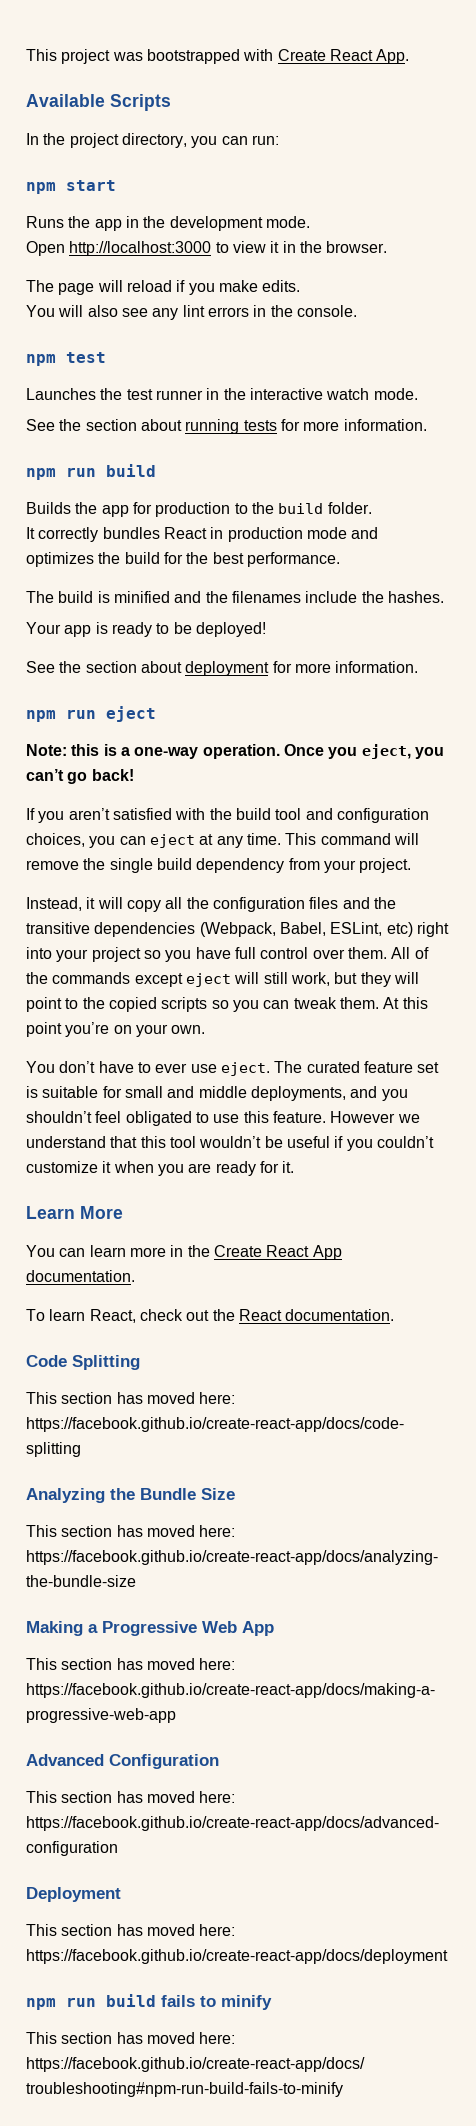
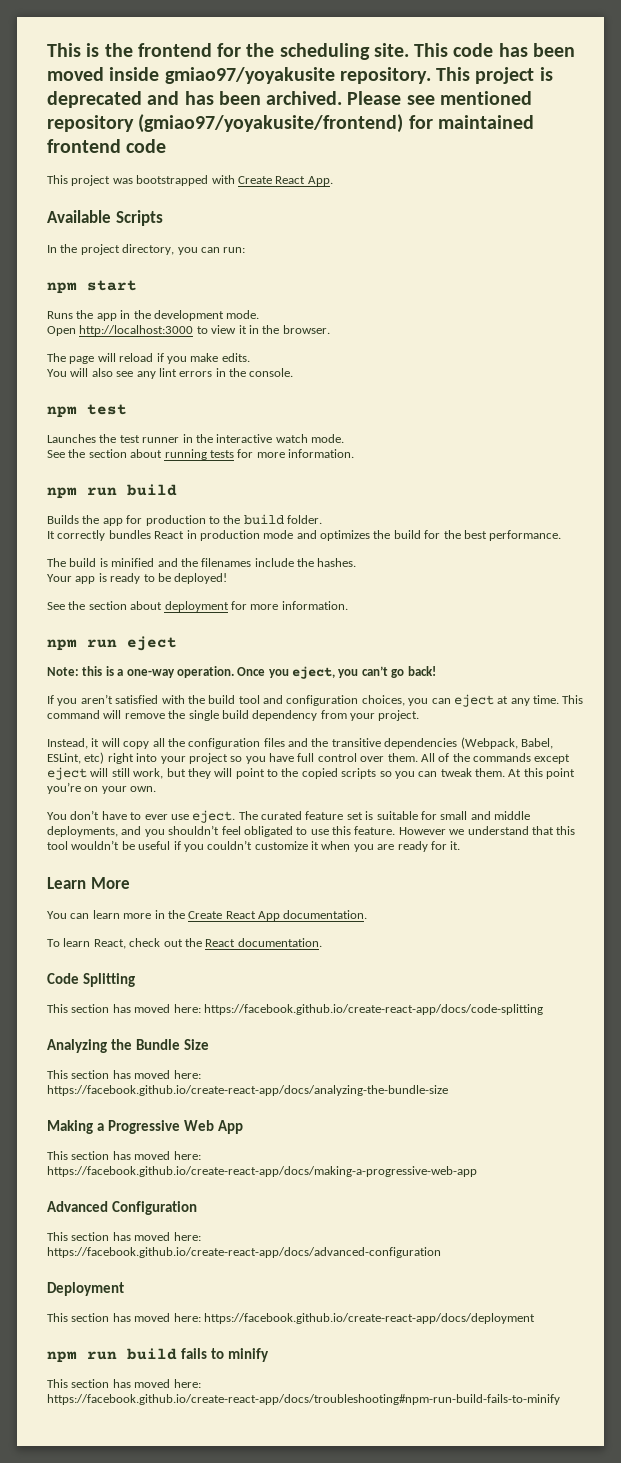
+ This is the frontend for the scheduling site. This code has been moved inside gmiao97/yoyakusite repository. This project is deprecated and has been archived. Please see mentioned repository (gmiao97/yoyakusite/frontend) for maintained frontend code

